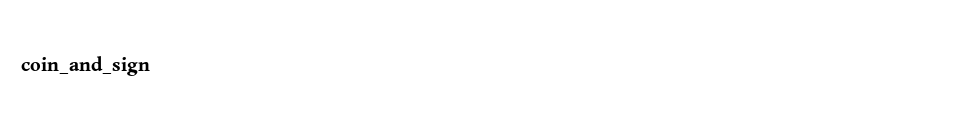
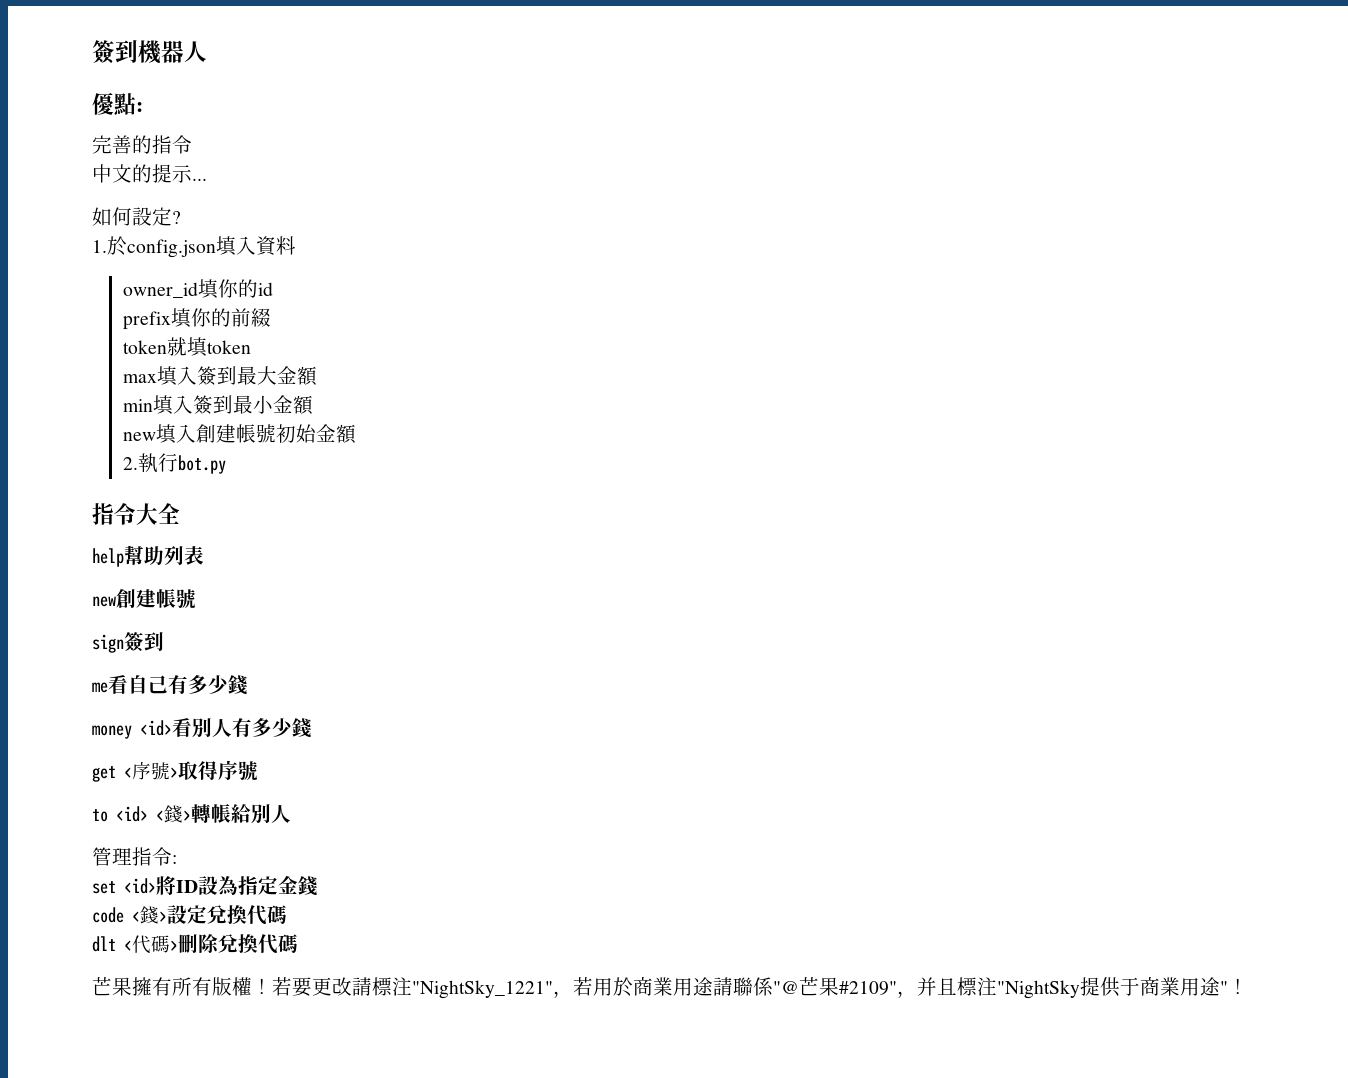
- coin_and_sign
+ 簽到機器人
+ 優點:
+ 完善的指令
+ 中文的提示...
+ 如何設定?
+ 1.於config.json填入資料
+ owner_id填你的id
+ prefix填你的前綴
+ token就填token
+ max填入簽到最大金額
+ min填入簽到最小金額
+ new填入創建帳號初始金額
+ 2.執行bot.py
+ 指令大全
+ help幫助列表
+ new創建帳號
+ sign簽到
+ me看自己有多少錢
+ money <id>看別人有多少錢
+ get <序號>取得序號
+ to <id> <錢>轉帳給別人
+ 管理指令:
+ set <id>將ID設為指定金錢
+ code <錢>設定兌換代碼
+ dlt <代碼>刪除兌換代碼
+ 芒果擁有所有版權！若要更改請標注"NightSky_1221"，若用於商業用途請聯係"@芒果#2109"，并且標注"NightSky提供于商業用途"！

